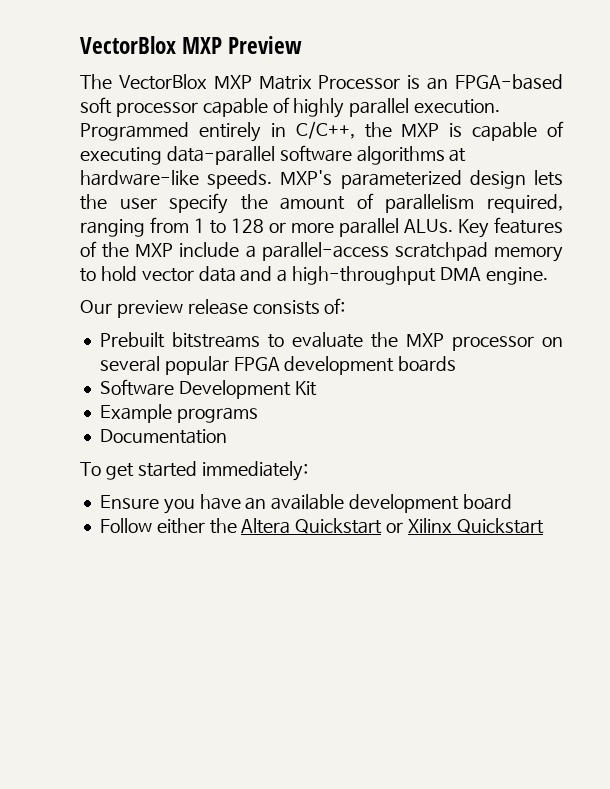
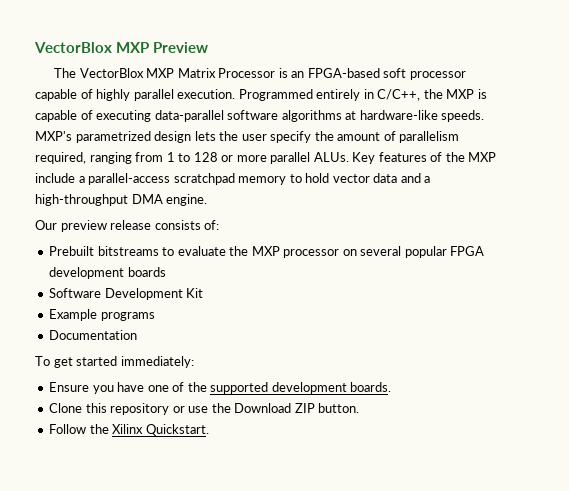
- MXP's parameterized design lets the user specify the amount of parallelism required, ranging from 1 to 128 or more parallel ALUs.
+ MXP's parametrized design lets the user specify the amount of parallelism required, ranging from 1 to 128 or more parallel ALUs.
- Ensure you have an available development board
- Follow either the Altera Quickstart or Xilinx Quickstart
+ Ensure you have one of the supported development boards.
+ Clone this repository or use the Download ZIP button.
+ Follow the Xilinx Quickstart.

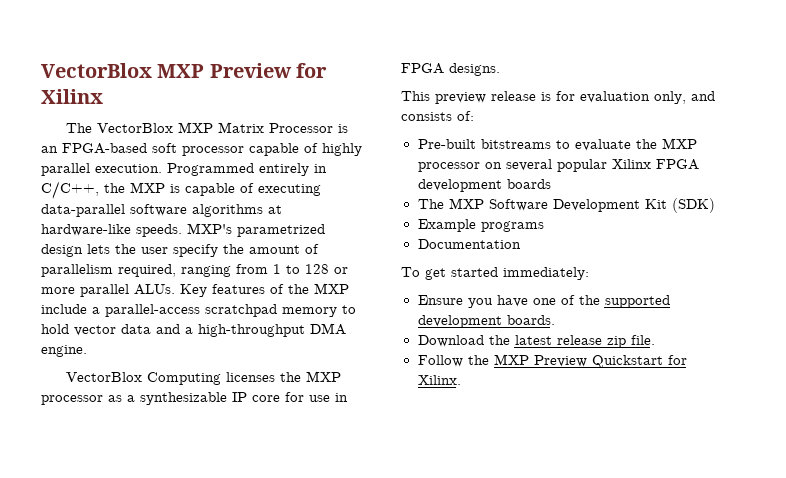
- VectorBlox MXP Preview
+ VectorBlox MXP Preview for Xilinx
- Our preview release consists of:
+ VectorBlox Computing licenses the MXP processor as a synthesizable IP core for use in FPGA designs.
+ This preview release is for evaluation only, and consists of:
- Prebuilt bitstreams to evaluate the MXP processor on several popular FPGA development boards
+ Pre-built bitstreams to evaluate the MXP processor on several popular Xilinx FPGA development boards
- Software Development Kit
+ The MXP Software Development Kit (SDK)
- Clone this repository or use the Download ZIP button.
- Follow the Xilinx Quickstart.
+ Download the latest release zip file.
+ Follow the MXP Preview Quickstart for Xilinx.

